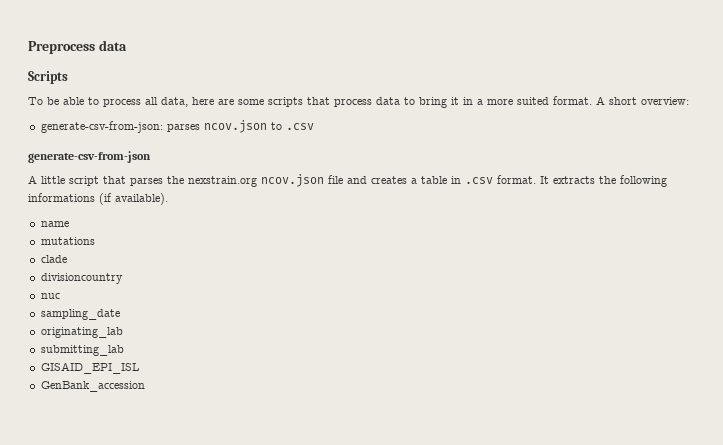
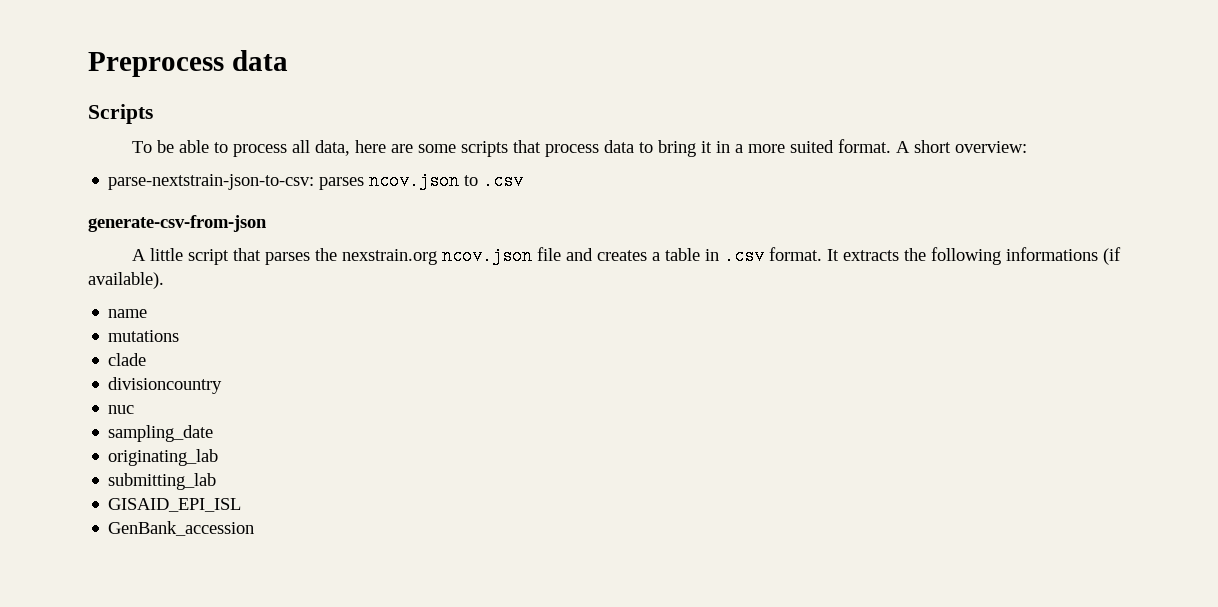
- generate-csv-from-json: parses ncov.json to .csv
+ parse-nextstrain-json-to-csv: parses ncov.json to .csv

